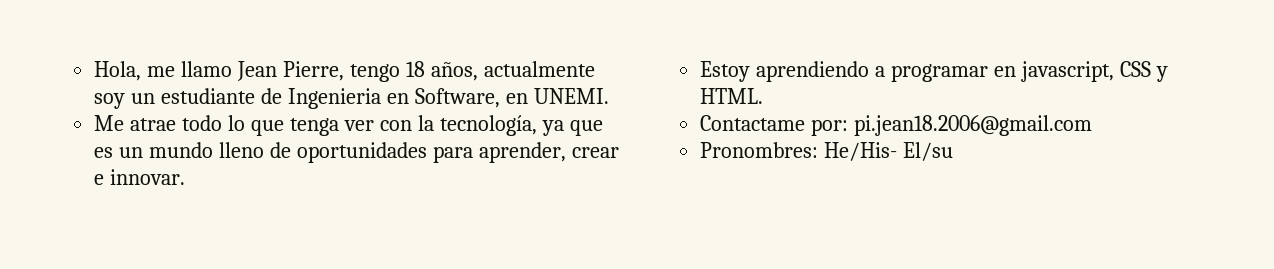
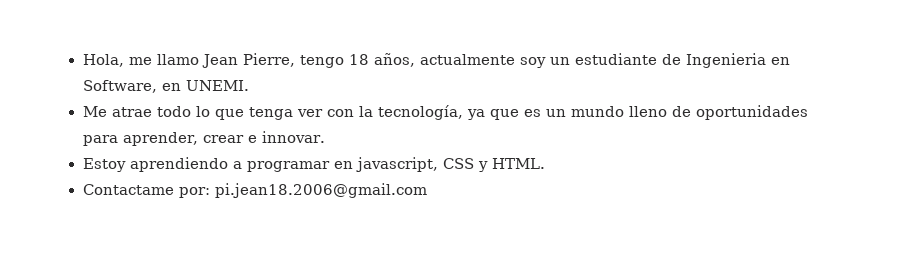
- Pronombres: He/His- El/su

